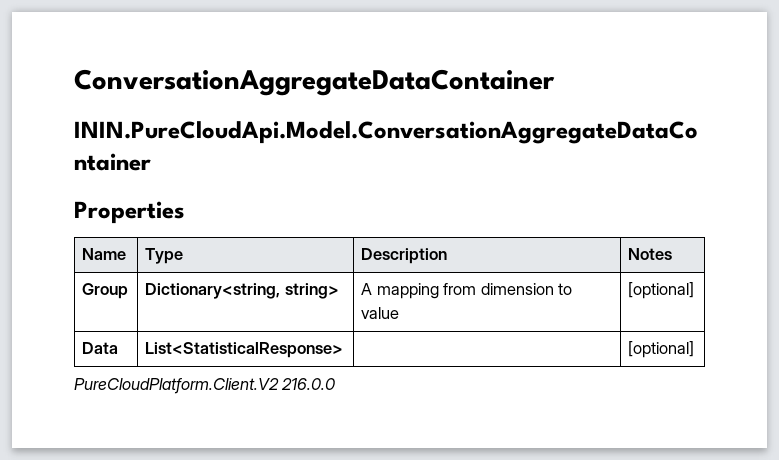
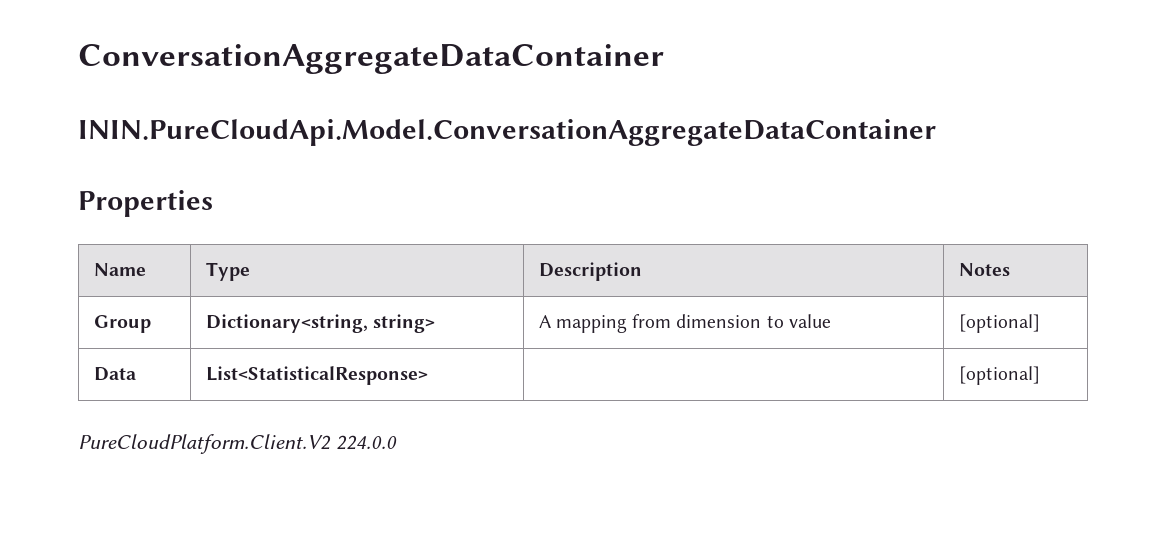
- PureCloudPlatform.Client.V2 216.0.0
+ PureCloudPlatform.Client.V2 224.0.0

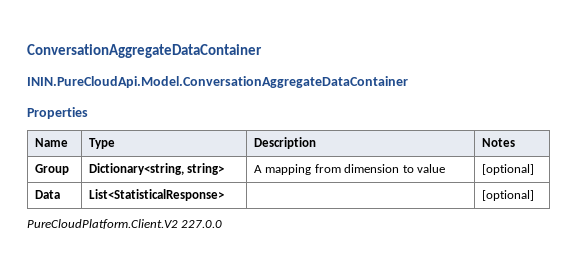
- PureCloudPlatform.Client.V2 224.0.0
+ PureCloudPlatform.Client.V2 227.0.0

